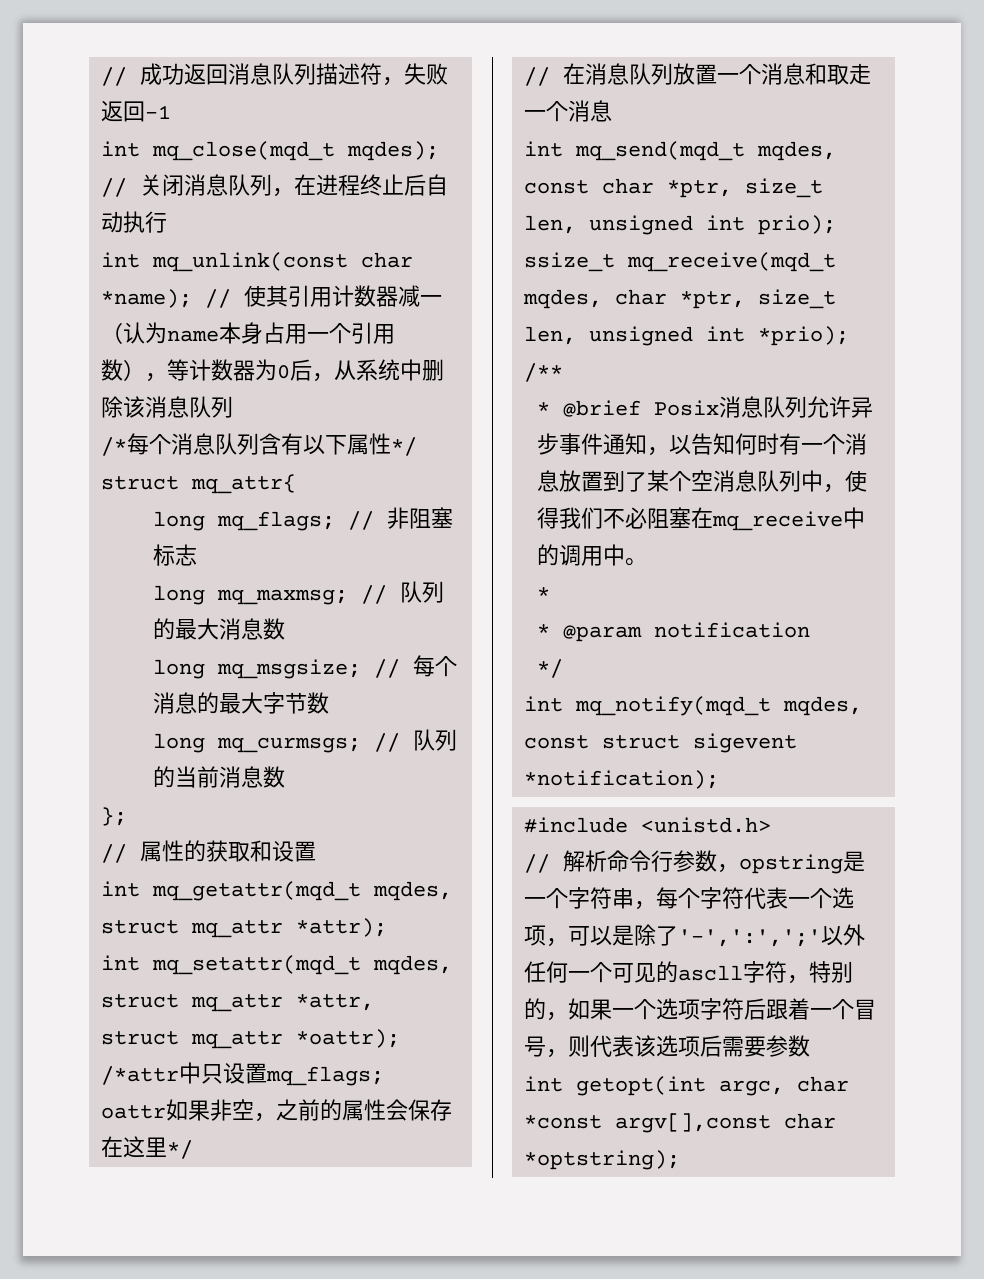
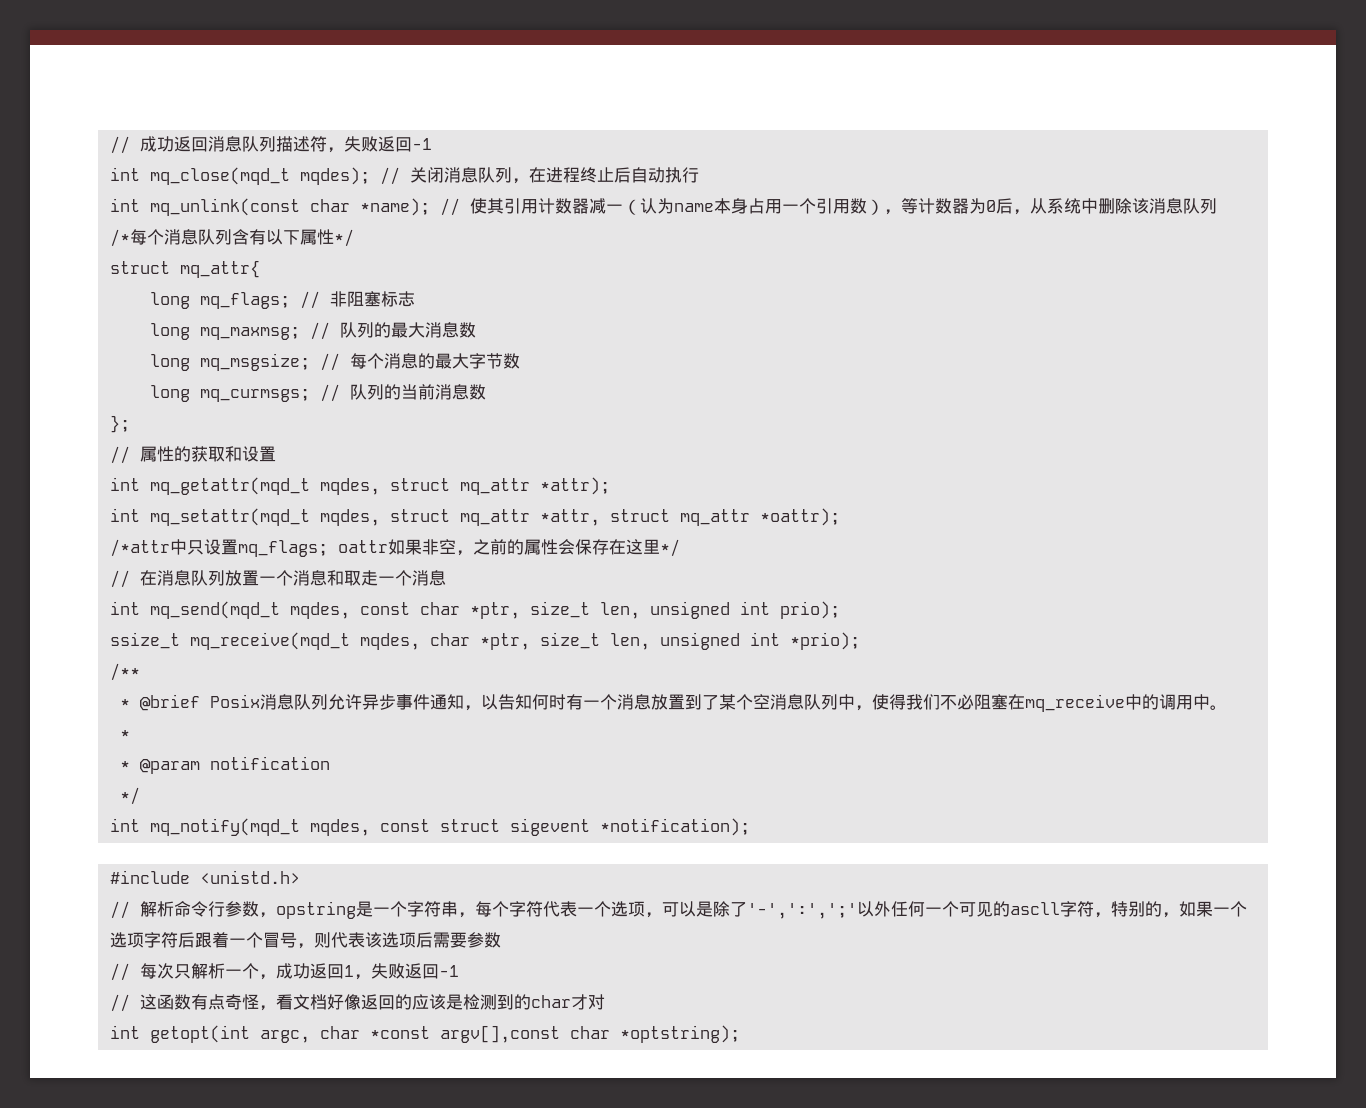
+ // 每次只解析一个，成功返回1，失败返回-1
+ // 这函数有点奇怪，看文档好像返回的应该是检测到的char才对

